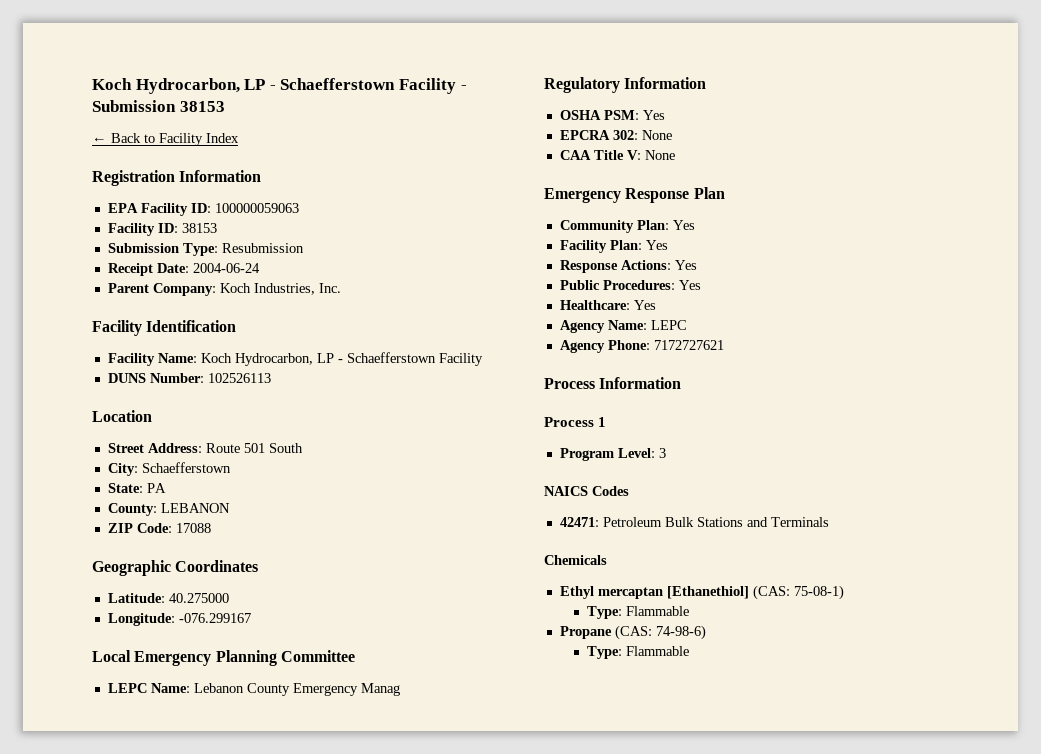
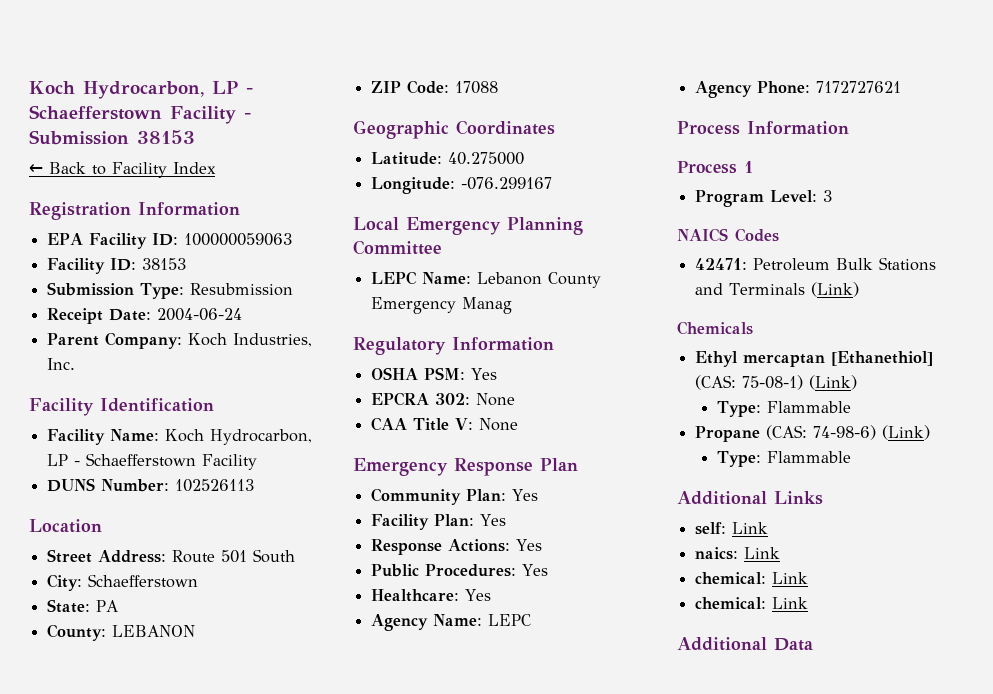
- 42471: Petroleum Bulk Stations and Terminals
+ 42471: Petroleum Bulk Stations and Terminals (Link)
- Ethyl mercaptan [Ethanethiol] (CAS: 75-08-1)
+ Ethyl mercaptan [Ethanethiol] (CAS: 75-08-1) (Link)
- Propane (CAS: 74-98-6)
+ Propane (CAS: 74-98-6) (Link)
  Type: Flammable
+ Additional Links
+ self: Link
+ naics: Link
+ chemical: Link
+ chemical: Link
+ Additional Data

